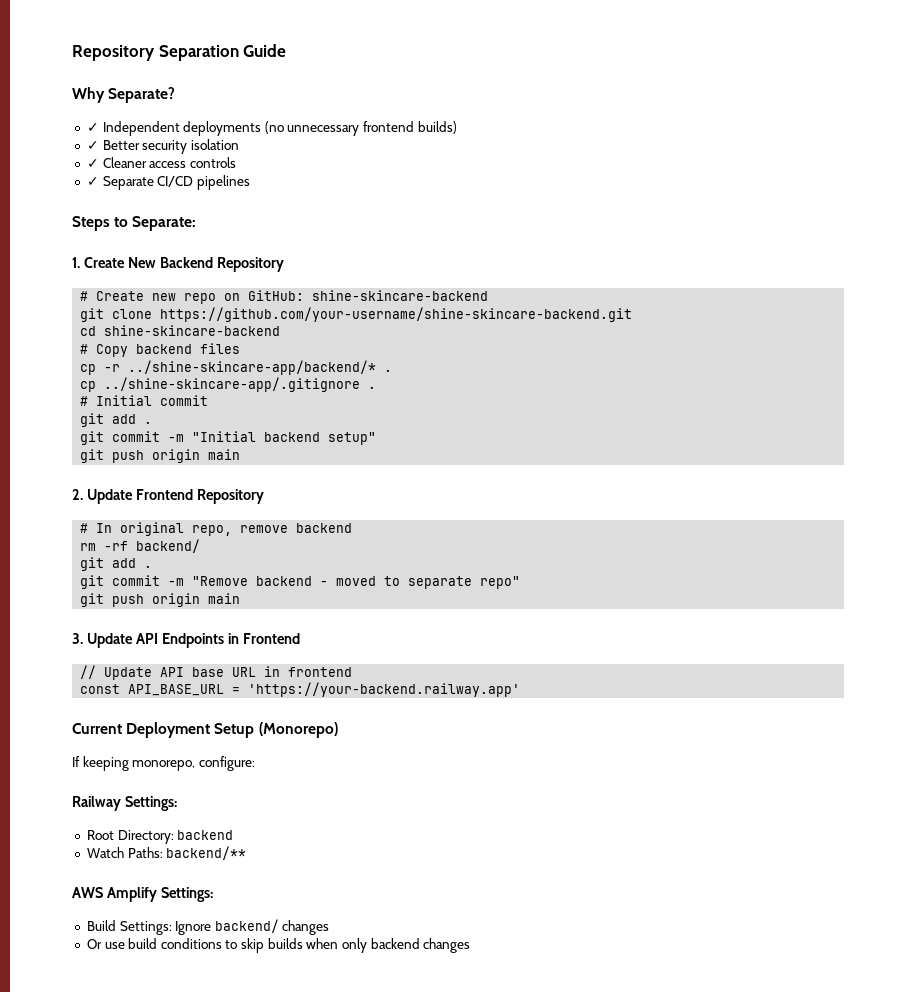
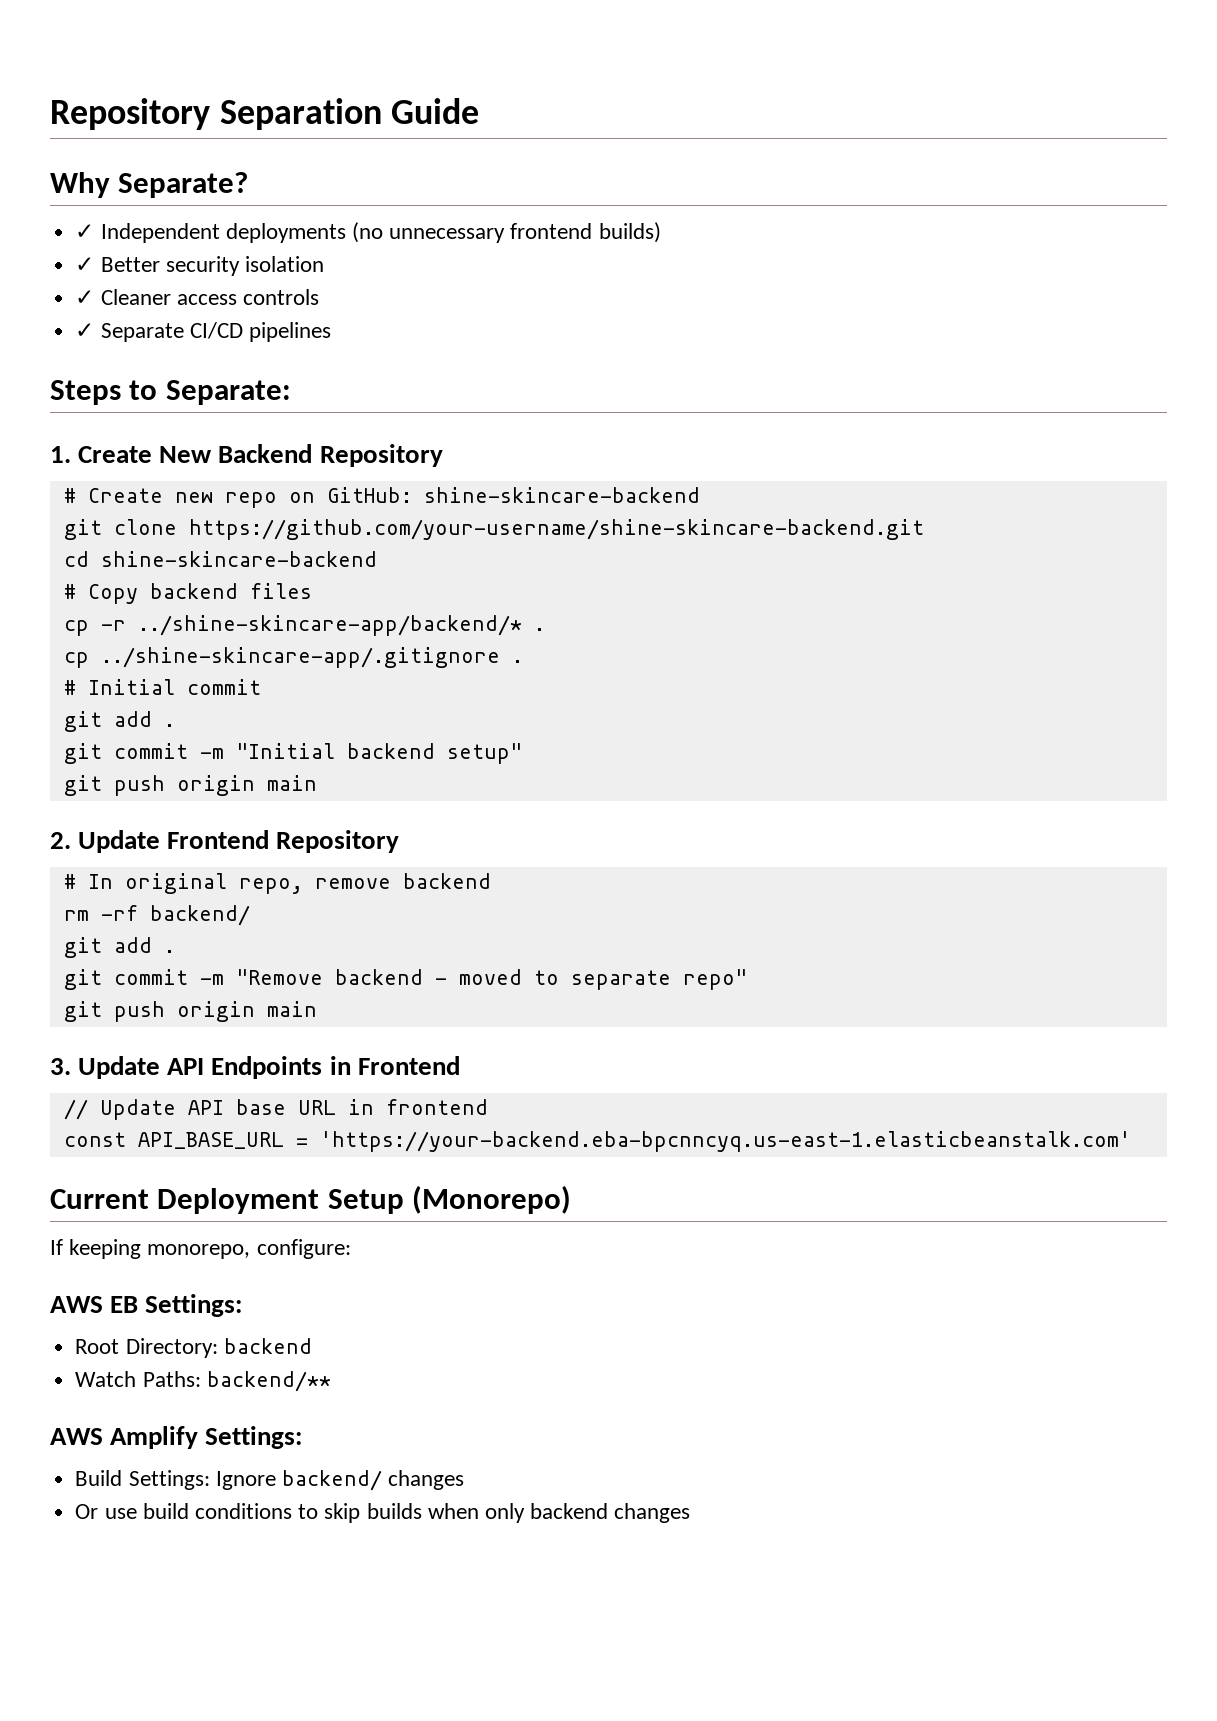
- const API_BASE_URL = 'https://your-backend.railway.app'
+ const API_BASE_URL = 'https://your-backend.eba-bpcnncyq.us-east-1.elasticbeanstalk.com'
- Railway Settings:
+ AWS EB Settings:

